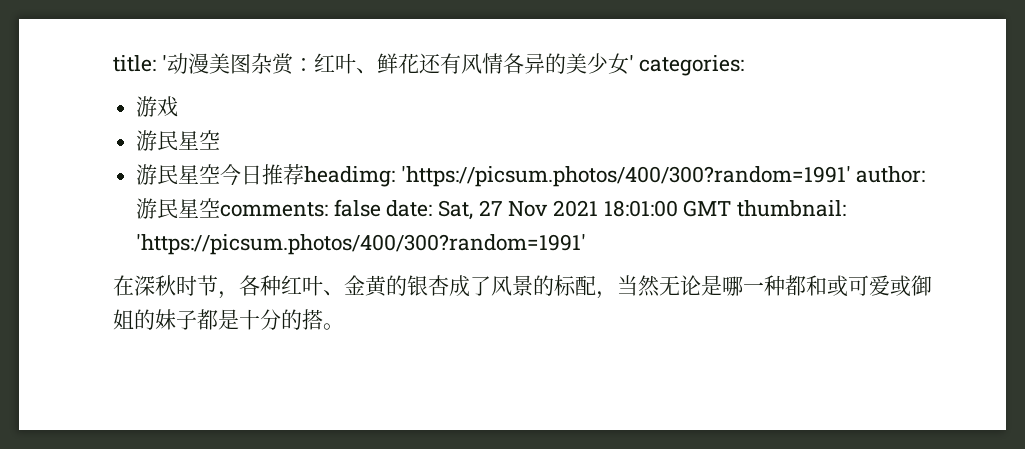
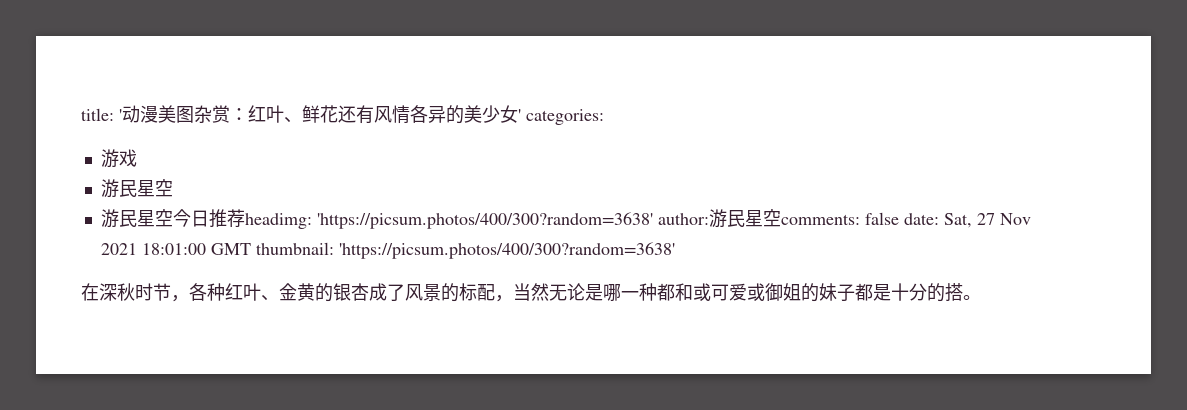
- 游民星空今日推荐headimg: 'https://picsum.photos/400/300?random=1991' author:游民星空comments: false date: Sat, 27 Nov 2021 18:01:00 GMT thumbnail: 'https://picsum.photos/400/300?random=1991'
+ 游民星空今日推荐headimg: 'https://picsum.photos/400/300?random=3638' author:游民星空comments: false date: Sat, 27 Nov 2021 18:01:00 GMT thumbnail: 'https://picsum.photos/400/300?random=3638'

